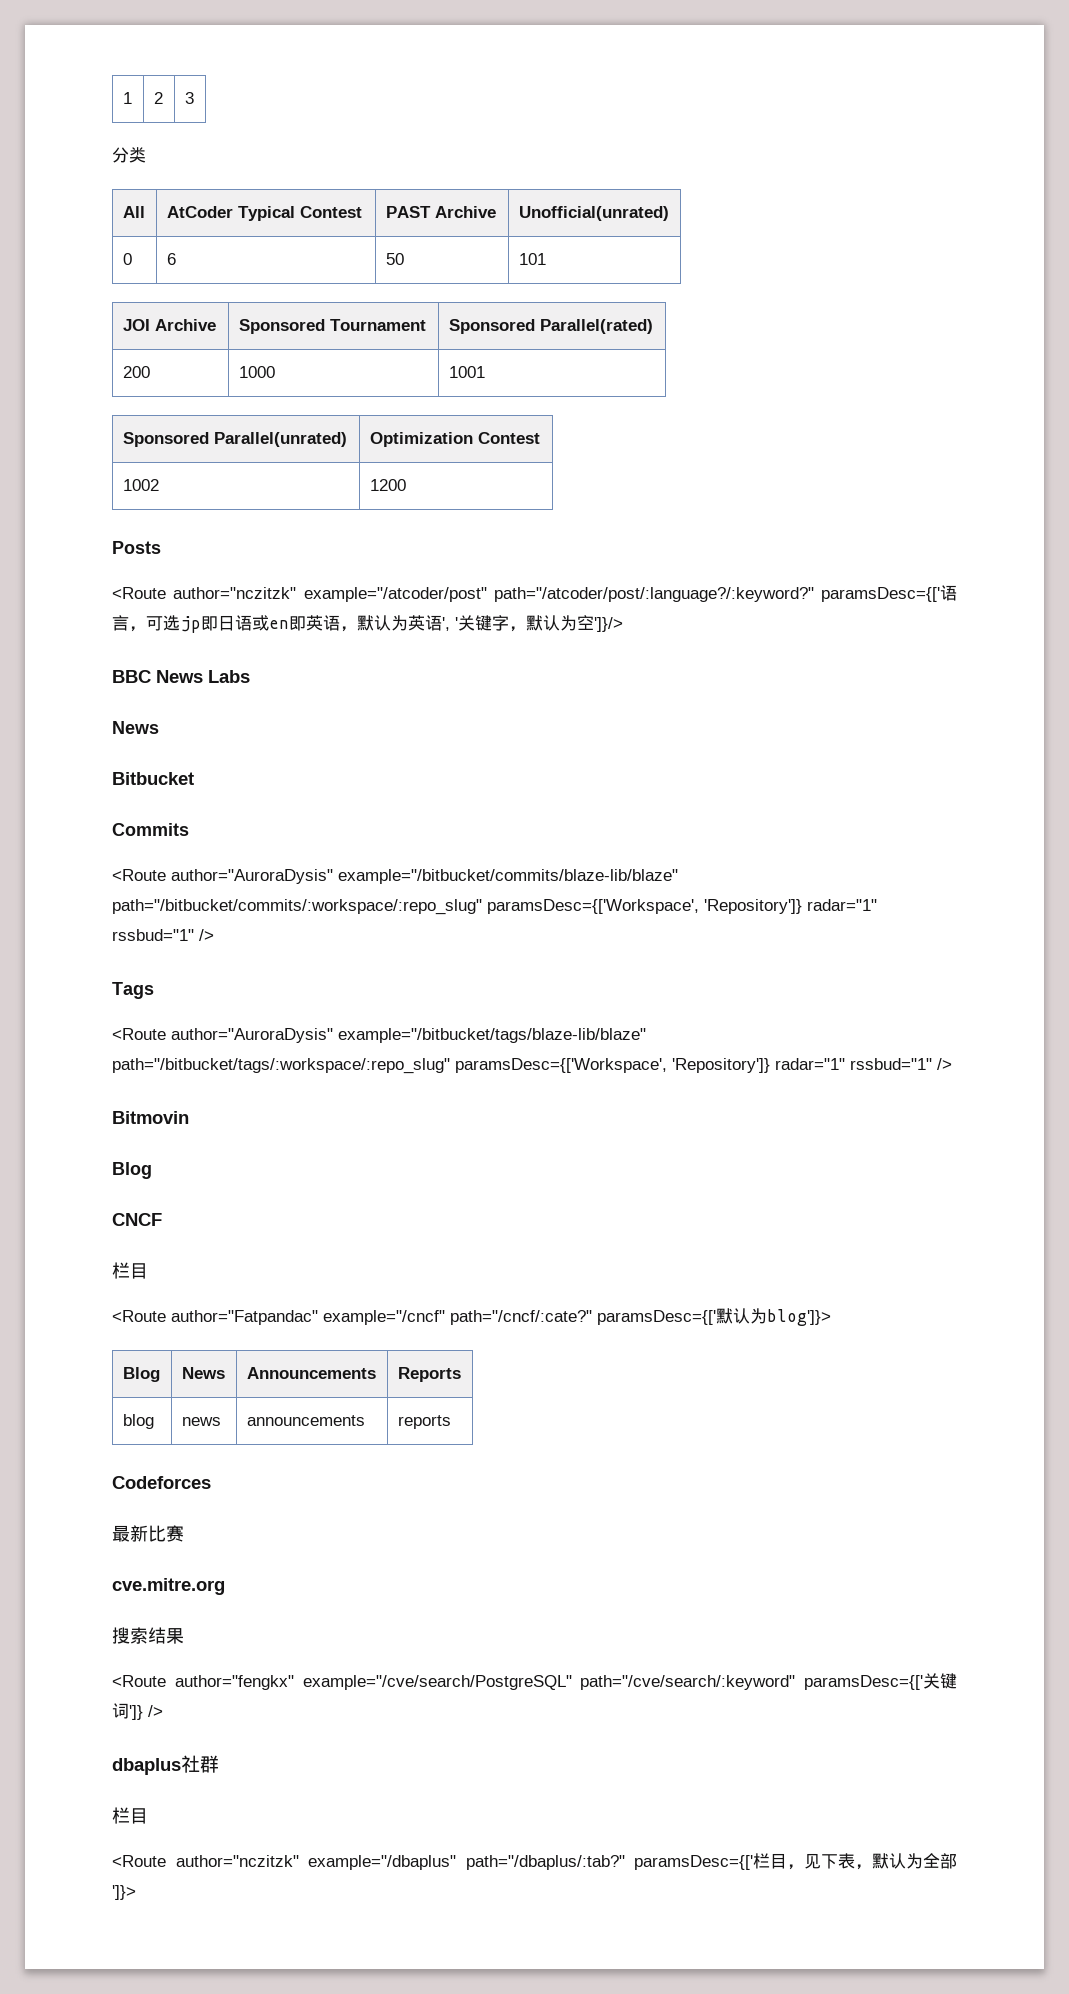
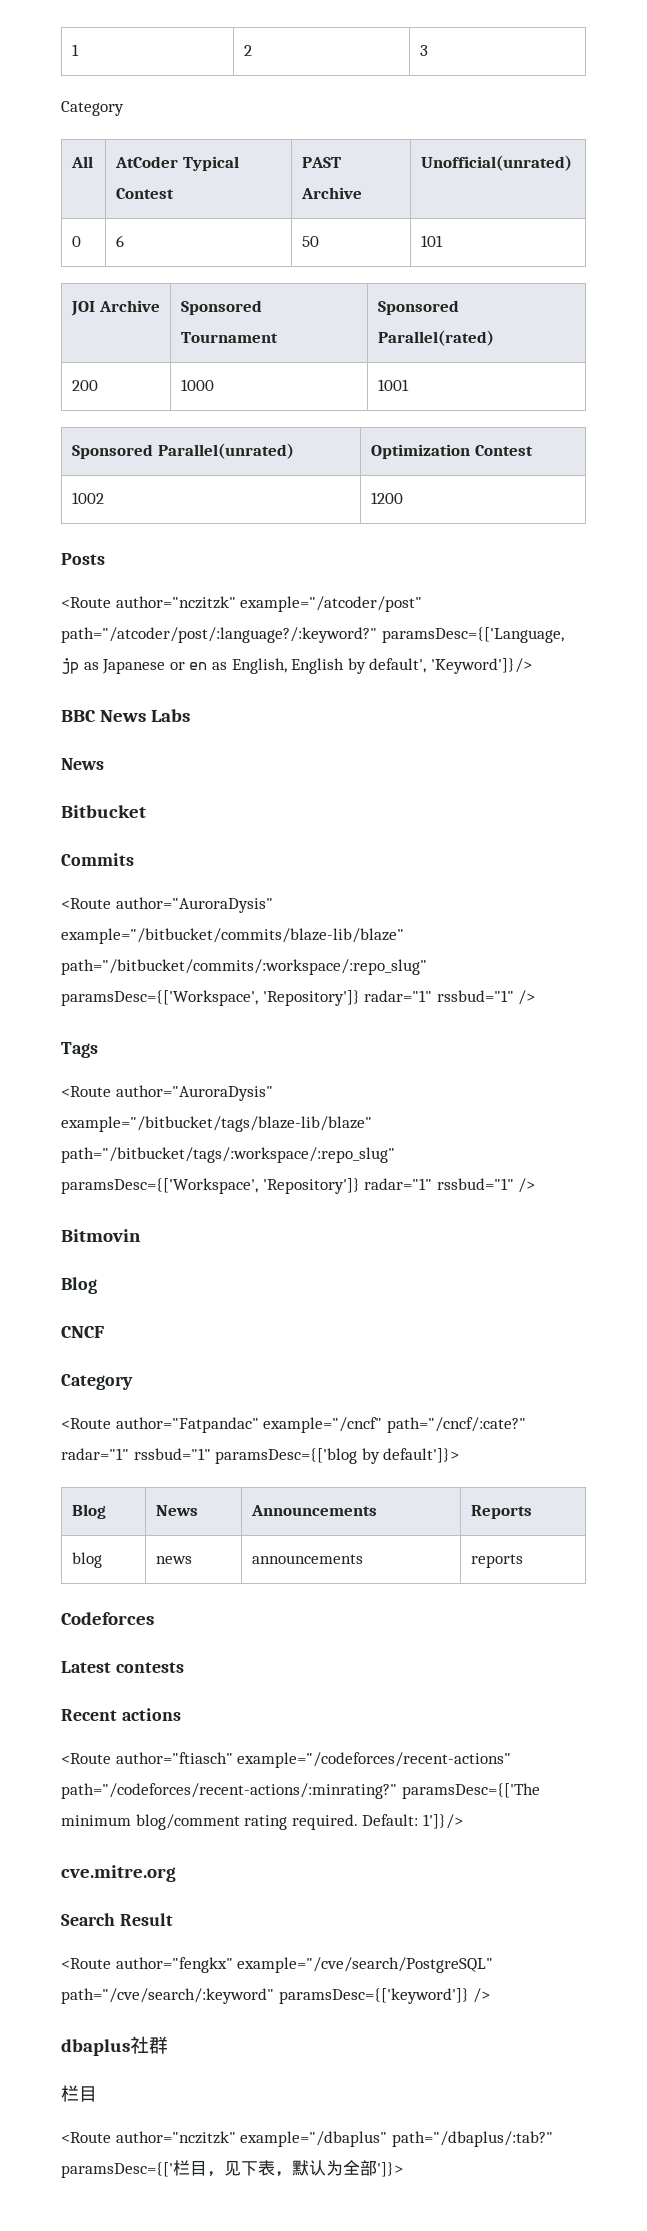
  1 | 2 | 3
- 分类
+ Category
- <Route author="nczitzk" example="/atcoder/post" path="/atcoder/post/:language?/:keyword?" paramsDesc={['语言，可选jp即日语或en即英语，默认为英语', '关键字，默认为空']}/>
+ <Route author="nczitzk" example="/atcoder/post" path="/atcoder/post/:language?/:keyword?" paramsDesc={['Language, jp as Japanese or en as English, English by default', 'Keyword']}/>
  CNCF
- 栏目
+ Category
- <Route author="Fatpandac" example="/cncf" path="/cncf/:cate?" paramsDesc={['默认为blog']}>
+ <Route author="Fatpandac" example="/cncf" path="/cncf/:cate?" radar="1" rssbud="1" paramsDesc={['blog by default']}>
- 最新比赛
+ Latest contests
+ Recent actions
+ <Route author="ftiasch" example="/codeforces/recent-actions" path="/codeforces/recent-actions/:minrating?" paramsDesc={['The minimum blog/comment rating required. Default: 1']}/>
- 搜索结果
+ Search Result
- <Route author="fengkx" example="/cve/search/PostgreSQL" path="/cve/search/:keyword" paramsDesc={['关键词']} />
+ <Route author="fengkx" example="/cve/search/PostgreSQL" path="/cve/search/:keyword" paramsDesc={['keyword']} />

